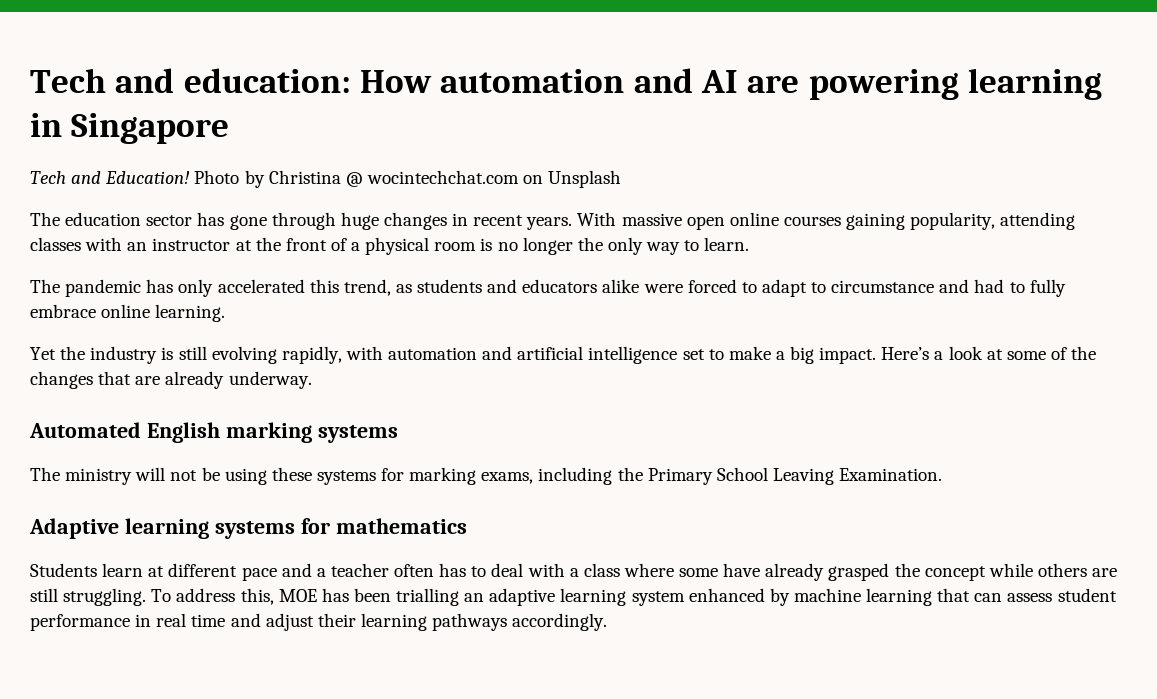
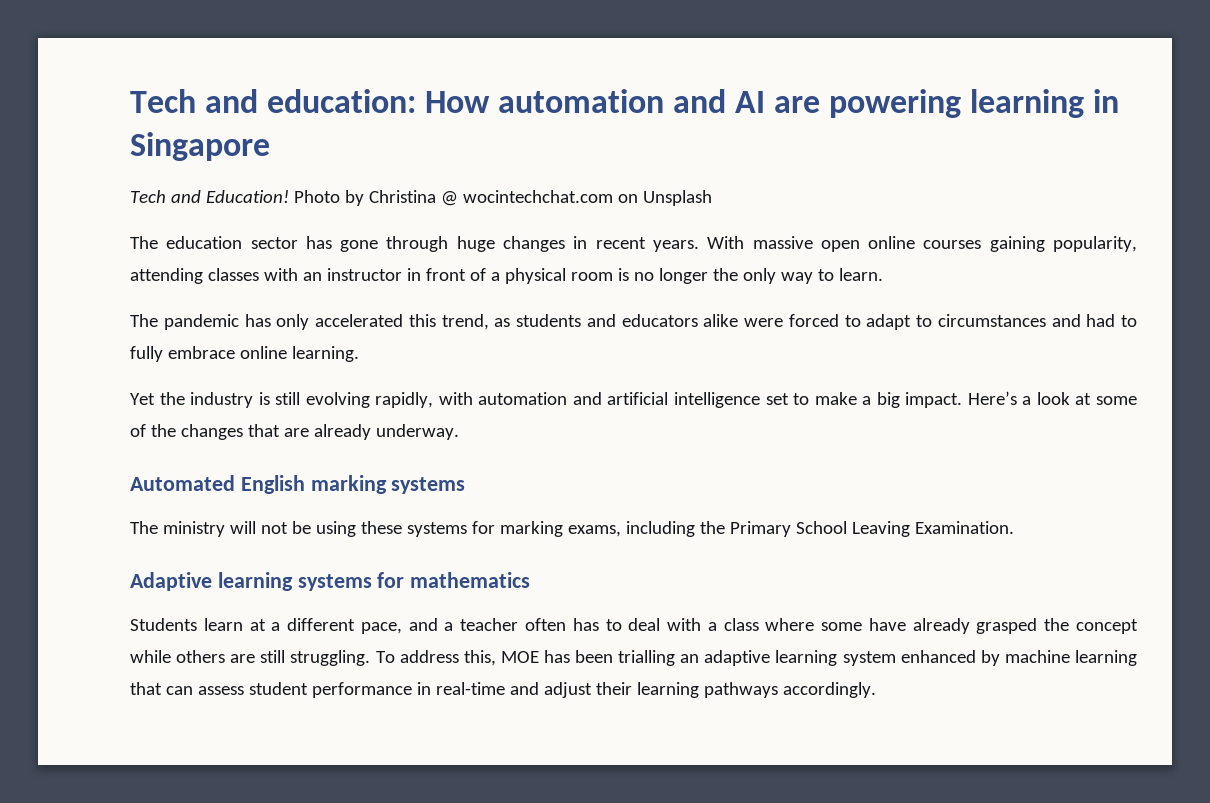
- With massive open online courses gaining popularity, attending classes with an instructor at the front of a physical room is no longer the only way to learn.
+ With massive open online courses gaining popularity, attending classes with an instructor in front of a physical room is no longer the only way to learn.
- The pandemic has only accelerated this trend, as students and educators alike were forced to adapt to circumstance and had to fully embrace online learning.
+ The pandemic has only accelerated this trend, as students and educators alike were forced to adapt to circumstances and had to fully embrace online learning.
- Students learn at different pace and a teacher often has to deal with a class where some have already grasped the concept while others are still struggling.
+ Students learn at a different pace, and a teacher often has to deal with a class where some have already grasped the concept while others are still struggling.
- To address this, MOE has been trialling an adaptive learning system enhanced by machine learning that can assess student performance in real time and adjust their learning pathways accordingly.
+ To address this, MOE has been trialling an adaptive learning system enhanced by machine learning that can assess student performance in real-time and adjust their learning pathways accordingly.

